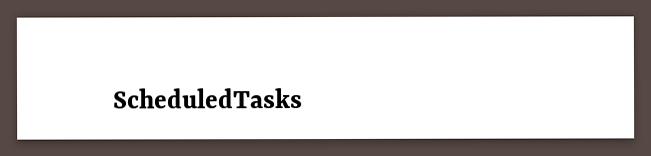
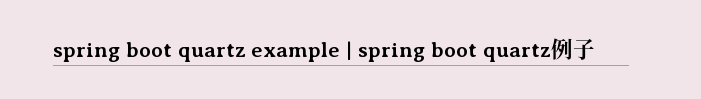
- ScheduledTasks
+ spring boot quartz example | spring boot quartz例子

